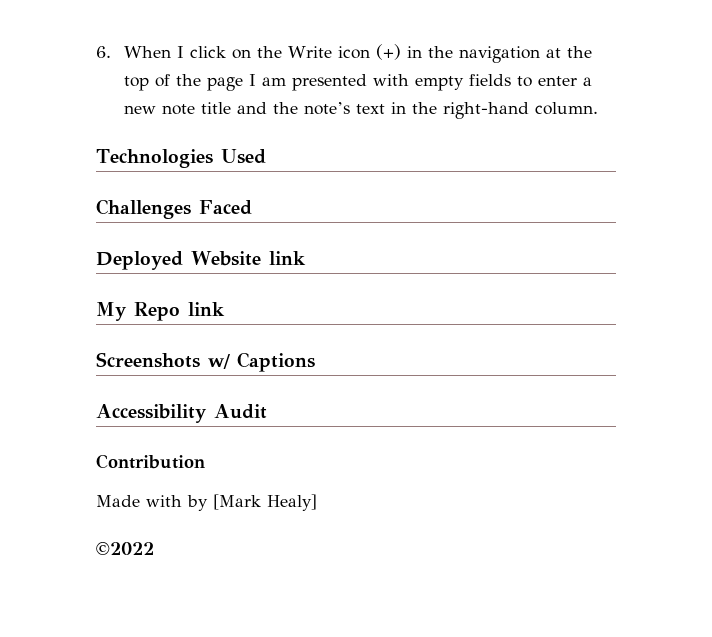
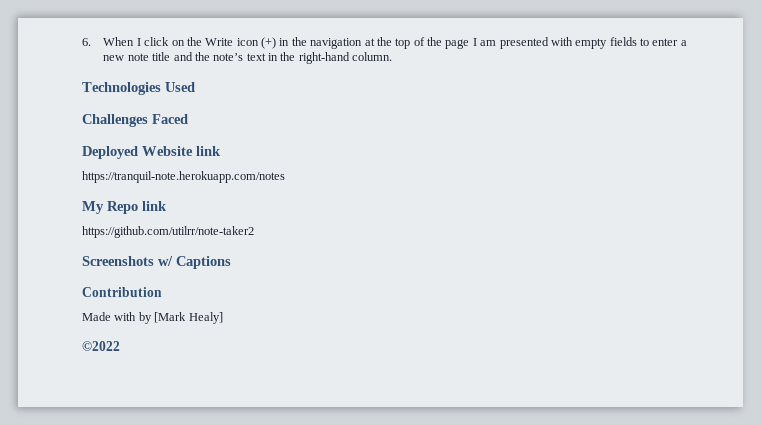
+ https://tranquil-note.herokuapp.com/notes
+ https://github.com/utilrr/note-taker2
- Accessibility Audit

